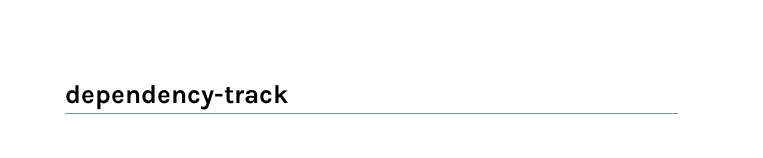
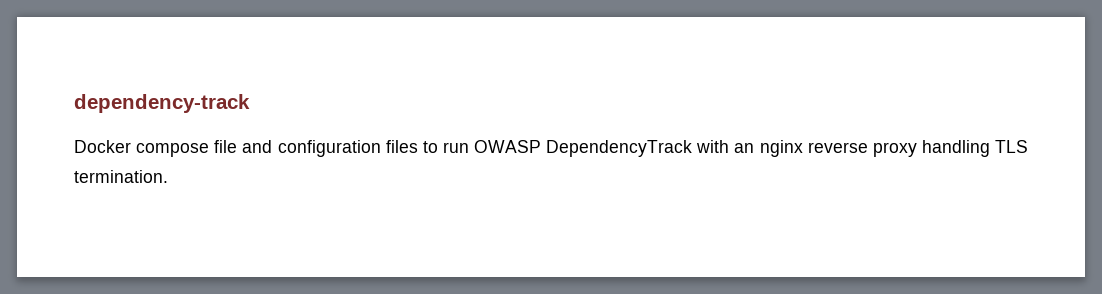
+ Docker compose file and configuration files to run OWASP DependencyTrack with an nginx reverse proxy handling TLS termination.

